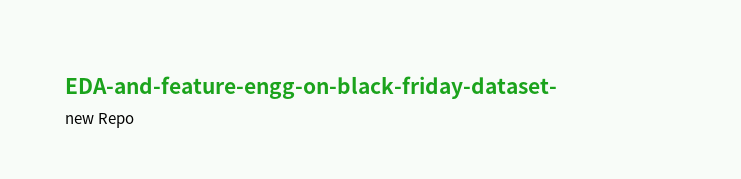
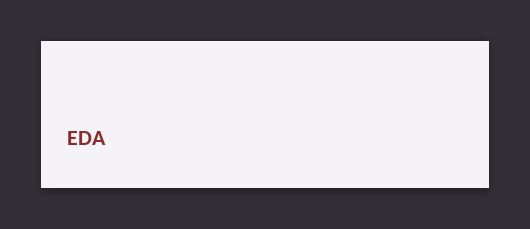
- EDA-and-feature-engg-on-black-friday-dataset-
- new Repo
+ EDA

